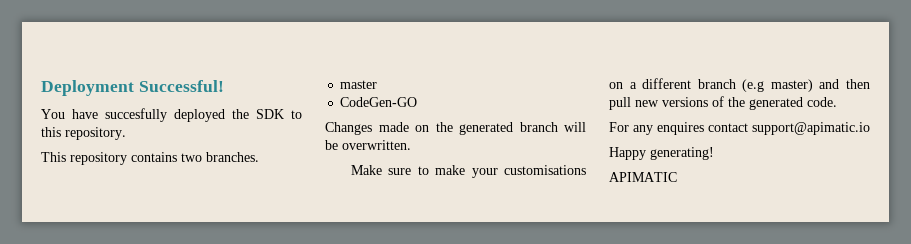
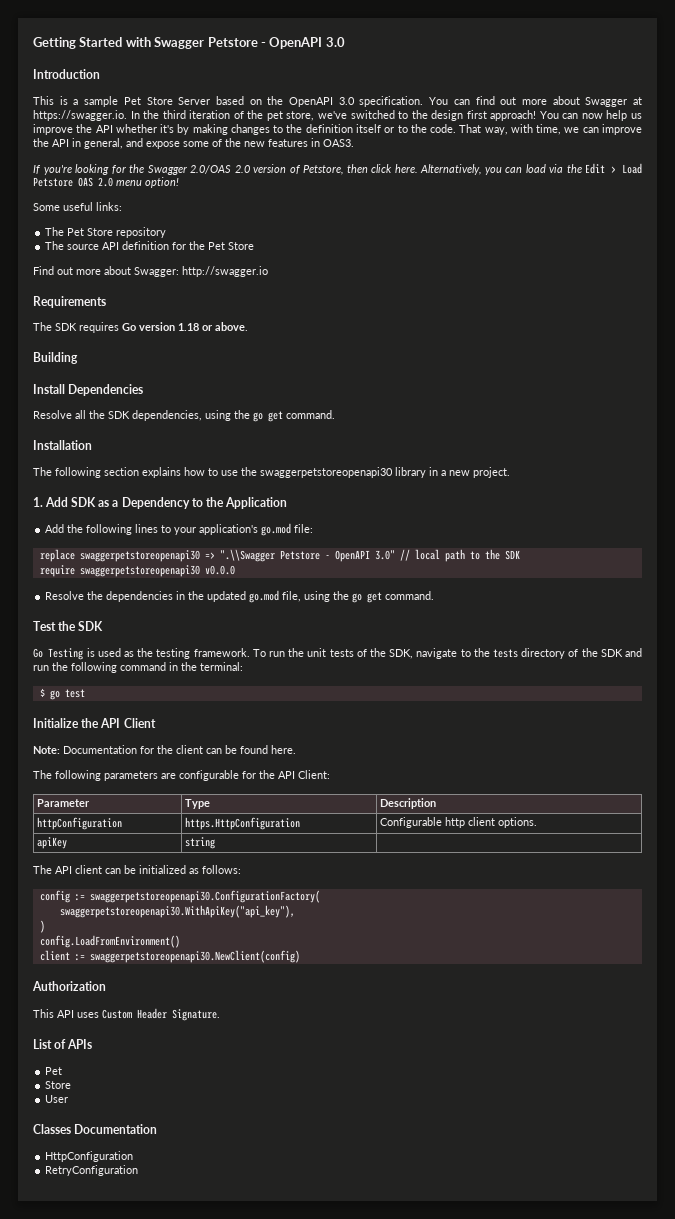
- Deployment Successful!
- You have succesfully deployed the SDK to this repository.
- This repository contains two branches.
- master
- CodeGen-GO
- Changes made on the generated branch will be overwritten.
- Make sure to make your customisations on a different branch (e.g master) and then pull new versions of the generated code.
- For any enquires contact support@apimatic.io
- Happy generating!
- APIMATIC
+ Getting Started with Swagger Petstore - OpenAPI 3.0
+ Introduction
+ This is a sample Pet Store Server based on the OpenAPI 3.0 specification. You can find out more about Swagger at https://swagger.io. In the third iteration of the pet store, we've switched to the design first approach! You can now help us improve the API whether it's by making changes to the definition itself or to the code. That way, with time, we can improve the API in general, and expose some of the new features in OAS3.
+ If you're looking for the Swagger 2.0/OAS 2.0 version of Petstore, then click here. Alternatively, you can load via the Edit > Load Petstore OAS 2.0 menu option!
+ Some useful links:
+ The Pet Store repository
+ The source API definition for the Pet Store
+ Find out more about Swagger: http://swagger.io
+ Requirements
+ The SDK requires Go version 1.18 or above.
+ Building
+ Install Dependencies
+ Resolve all the SDK dependencies, using the go get command.
+ Installation
+ The following section explains how to use the swaggerpetstoreopenapi30 library in a new project.
+ 1. Add SDK as a Dependency to the Application
+ Add the following lines to your application's go.mod file:
+ replace swaggerpetstoreopenapi30 => ".\\Swagger Petstore - OpenAPI 3.0" // local path to the SDK
+ require swaggerpetstoreopenapi30 v0.0.0
+ Resolve the dependencies in the updated go.mod file, using the go get command.
+ Test the SDK
+ Go Testing is used as the testing framework. To run the unit tests of the SDK, navigate to the tests directory of the SDK and run the following command in the terminal:
+ $ go test
+ Initialize the API Client
+ Note: Documentation for the client can be found here.
+ The following parameters are configurable for the API Client:
+ Parameter | Type | Description
+ httpConfiguration | https.HttpConfiguration | Configurable http client options.
+ apiKey | string |
+ The API client can be initialized as follows:
+ config := swaggerpetstoreopenapi30.ConfigurationFactory(
+ swaggerpetstoreopenapi30.WithApiKey("api_key"),
+ )
+ config.LoadFromEnvironment()
+ client := swaggerpetstoreopenapi30.NewClient(config)
+ Authorization
+ This API uses Custom Header Signature.
+ List of APIs
+ Pet
+ Store
+ User
+ Classes Documentation
+ HttpConfiguration
+ RetryConfiguration

